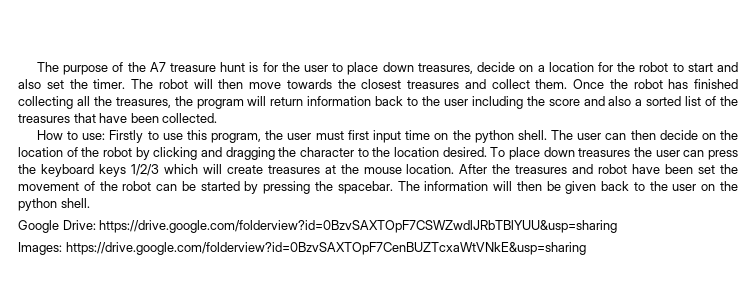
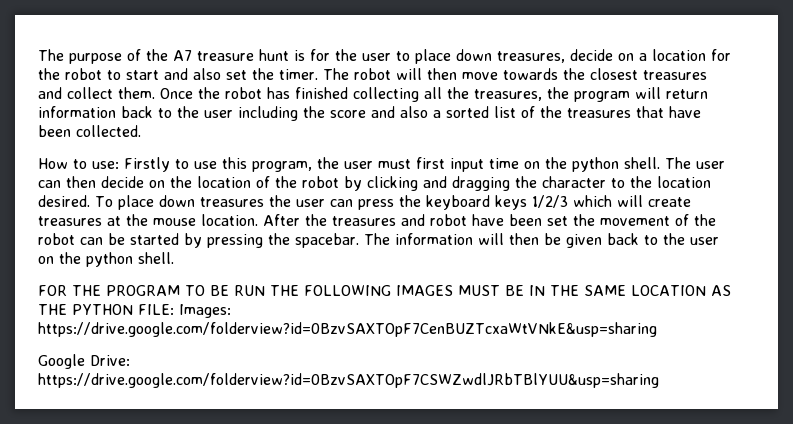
+ FOR THE PROGRAM TO BE RUN THE FOLLOWING IMAGES MUST BE IN THE SAME LOCATION AS THE PYTHON FILE: Images: https://drive.google.com/folderview?id=0BzvSAXTOpF7CenBUZTcxaWtVNkE&usp=sharing
- Images: https://drive.google.com/folderview?id=0BzvSAXTOpF7CenBUZTcxaWtVNkE&usp=sharing

